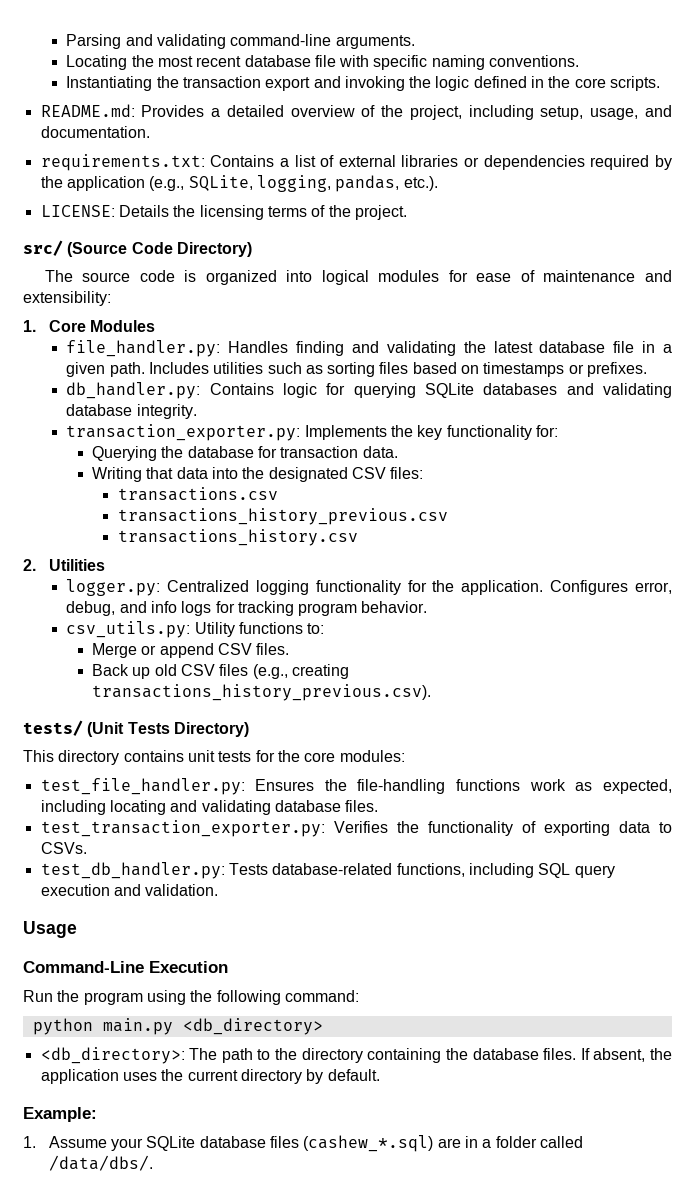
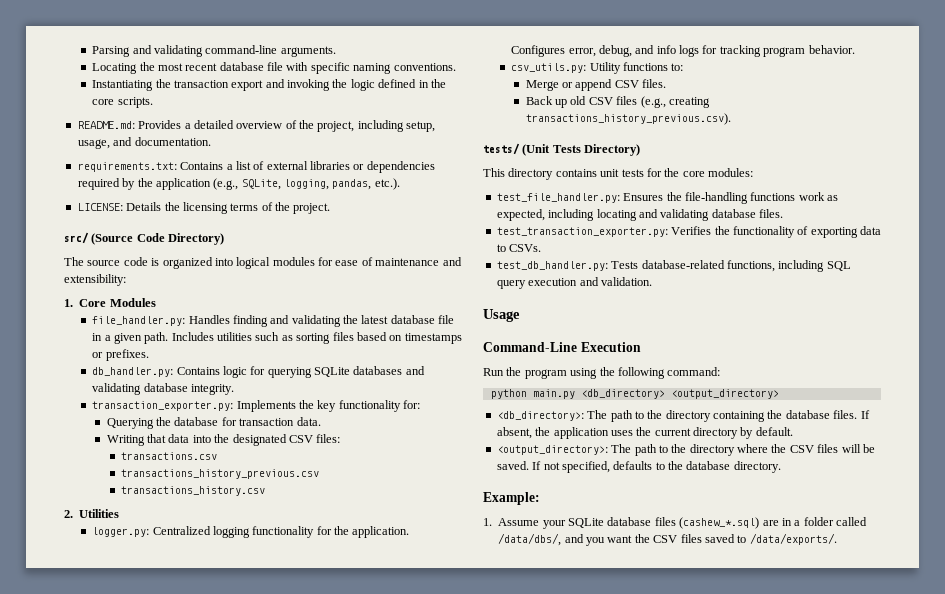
- python main.py <db_directory>
+ python main.py <db_directory> <output_directory>
+ <output_directory>: The path to the directory where the CSV files will be saved. If not specified, defaults to the database directory.
- 1. Assume your SQLite database files (cashew_*.sql) are in a folder called /data/dbs/.
+ 1. Assume your SQLite database files (cashew_*.sql) are in a folder called /data/dbs/, and you want the CSV files saved to /data/exports/.

